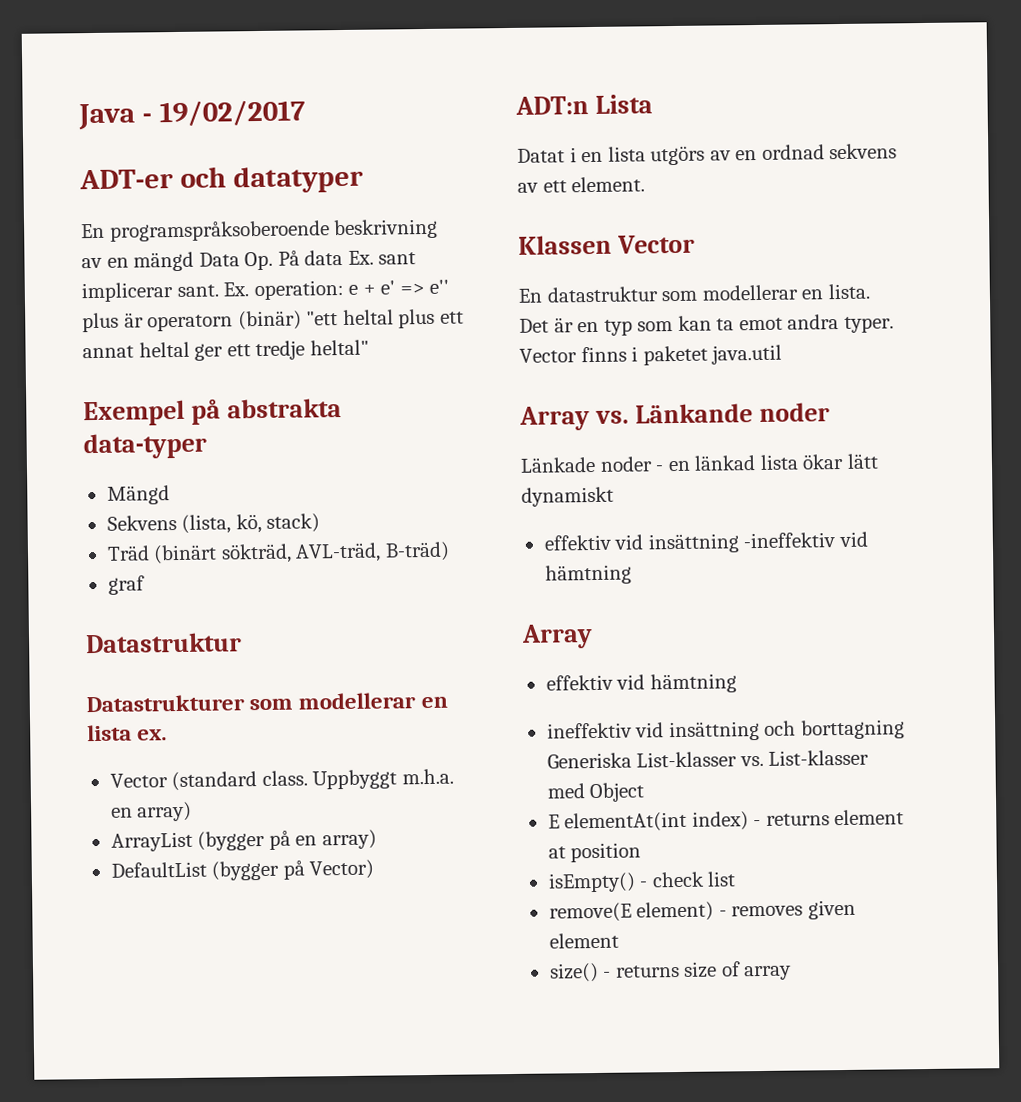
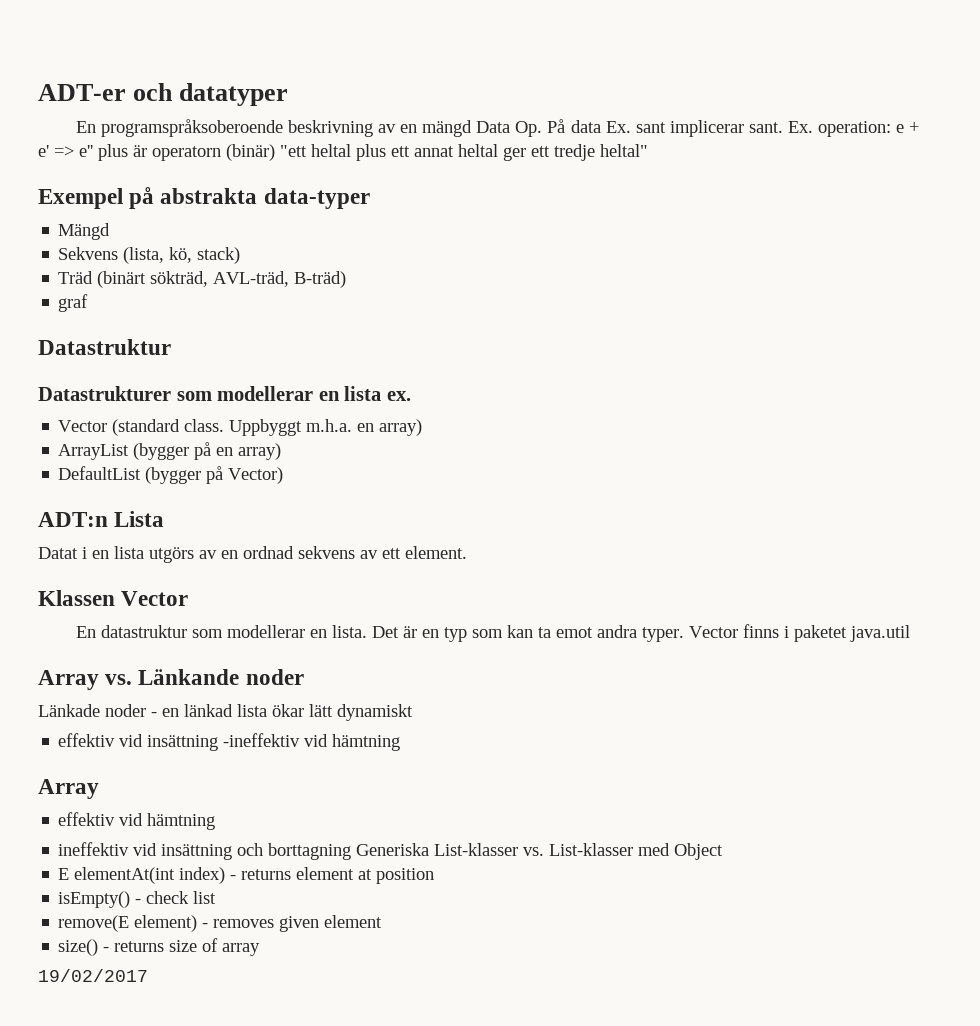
- Java - 19/02/2017
+ 19/02/2017

